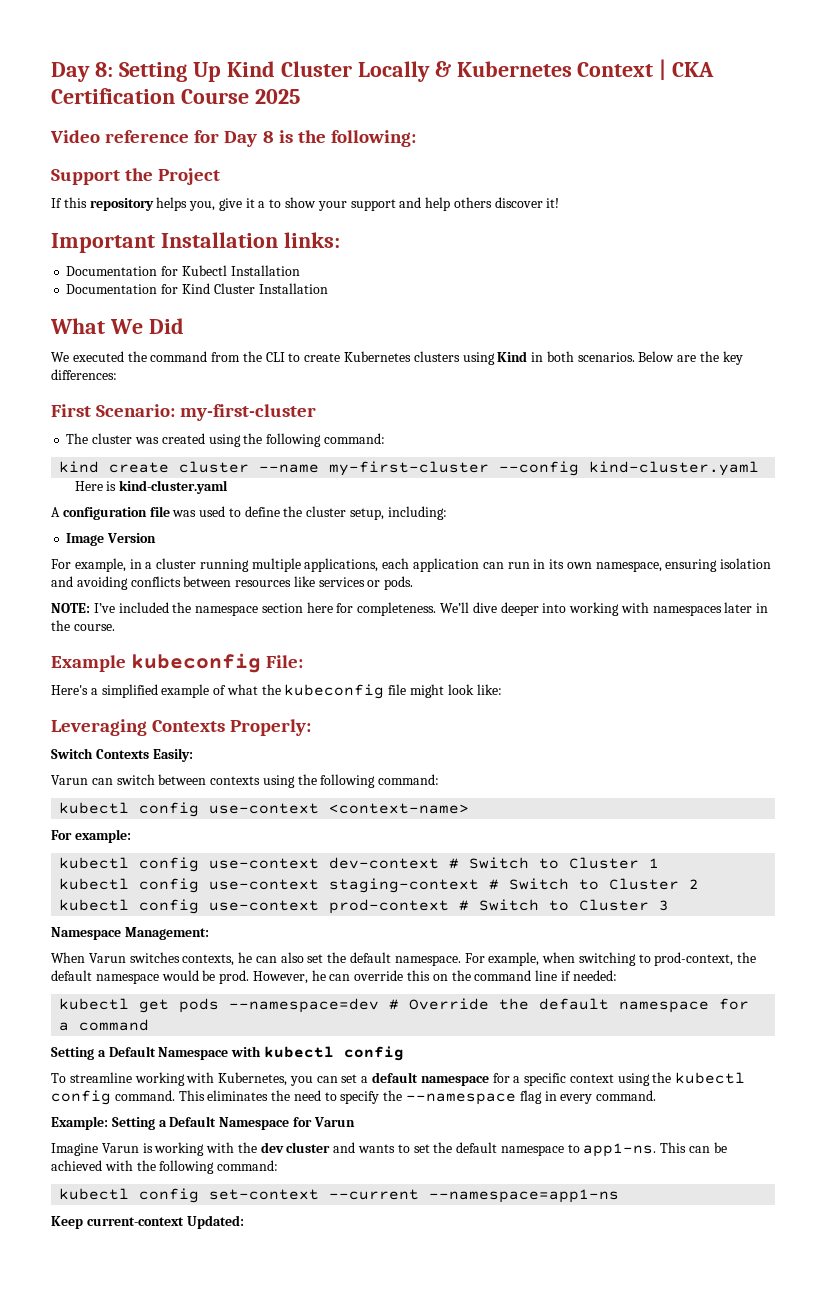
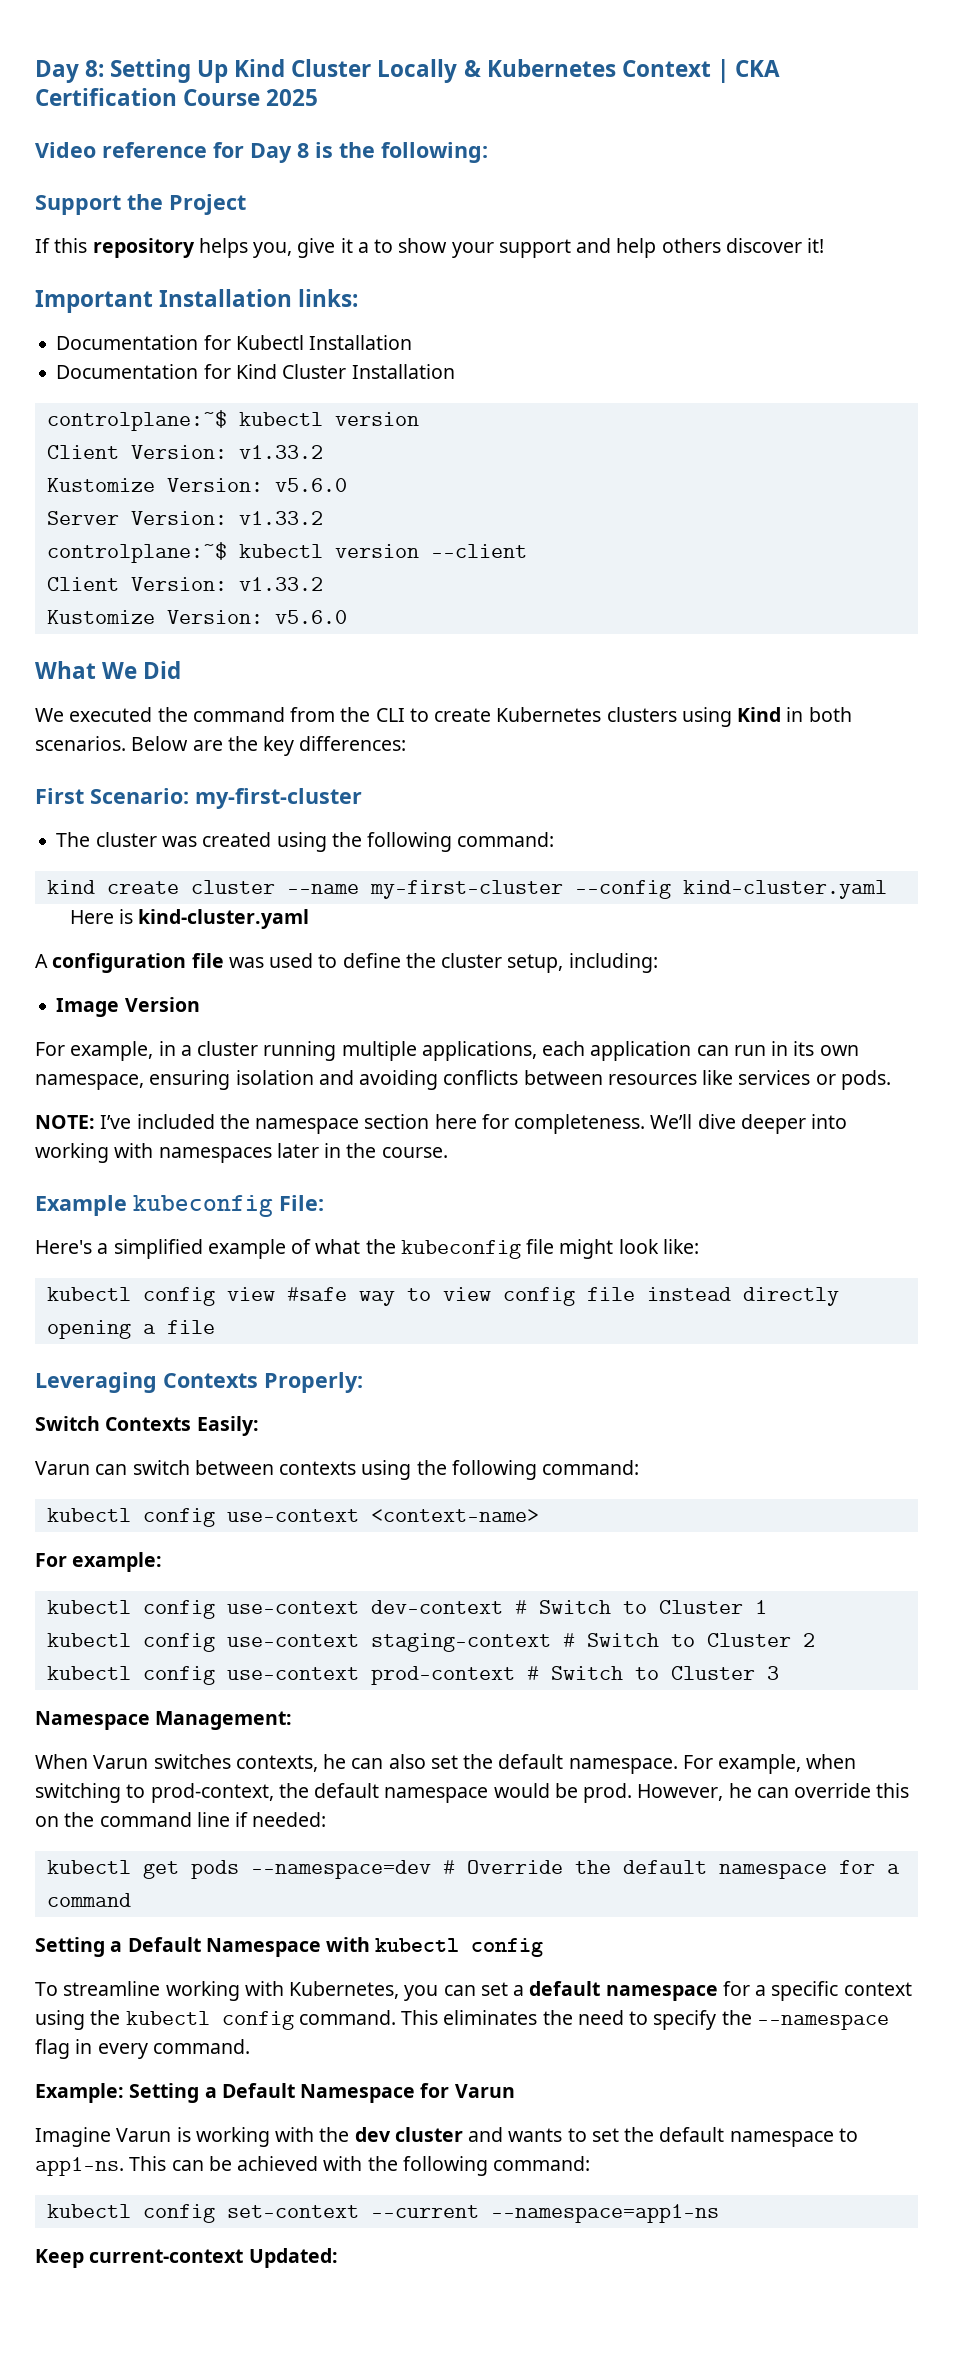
  Documentation for Kind Cluster Installation
+ controlplane:~$ kubectl version
+ Client Version: v1.33.2
+ Kustomize Version: v5.6.0
+ Server Version: v1.33.2
+ controlplane:~$ kubectl version --client
+ Client Version: v1.33.2
+ Kustomize Version: v5.6.0
+ kubectl config view #safe way to view config file instead directly opening a file

